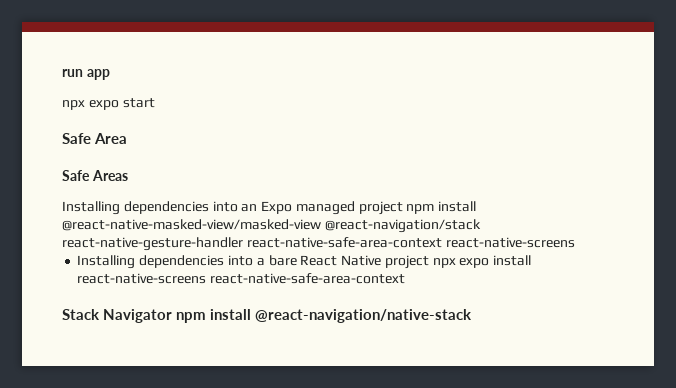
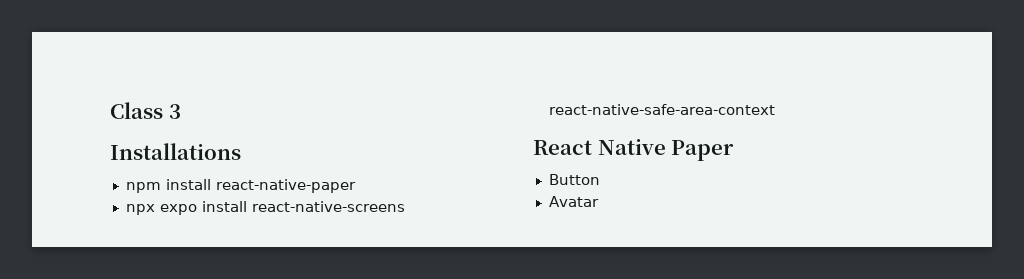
- run app
- npx expo start
- Safe Area
- Safe Areas
- Installing dependencies into an Expo managed project npm install @react-native-masked-view/masked-view @react-navigation/stack react-native-gesture-handler react-native-safe-area-context react-native-screens
- Installing dependencies into a bare React Native project npx expo install react-native-screens react-native-safe-area-context
+ Class 3
+ Installations
+ npm install react-native-paper
+ npx expo install react-native-screens react-native-safe-area-context
- Stack Navigator npm install @react-navigation/native-stack
+ React Native Paper
+ Button
+ Avatar

